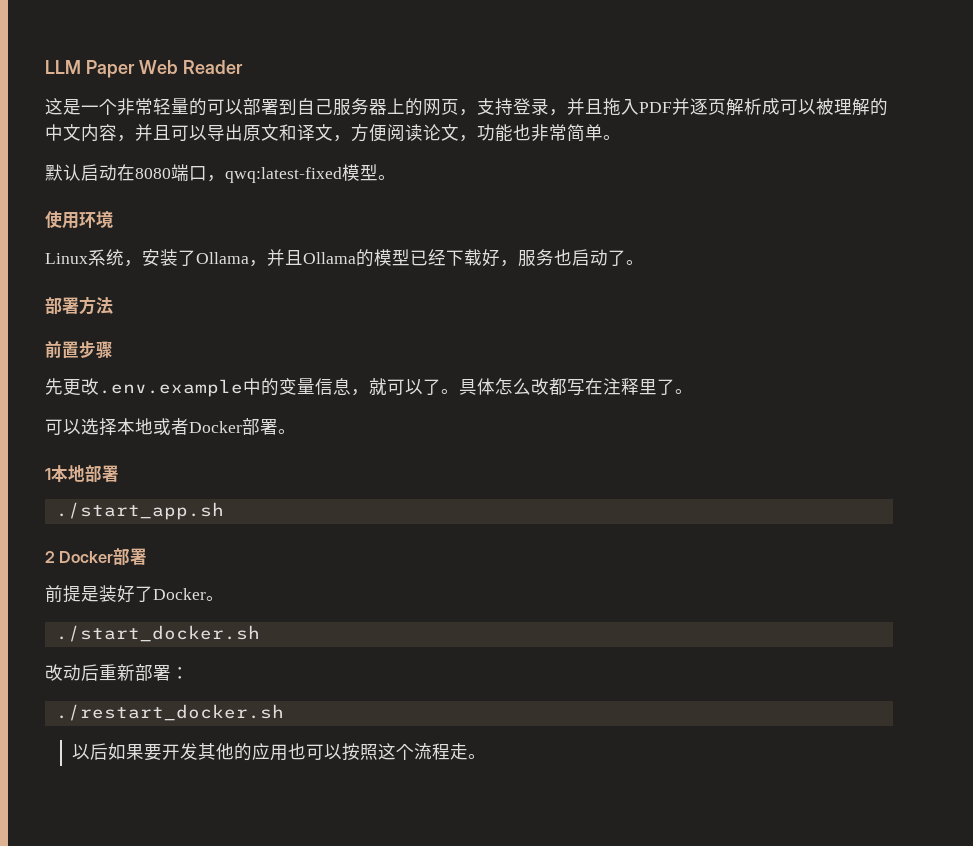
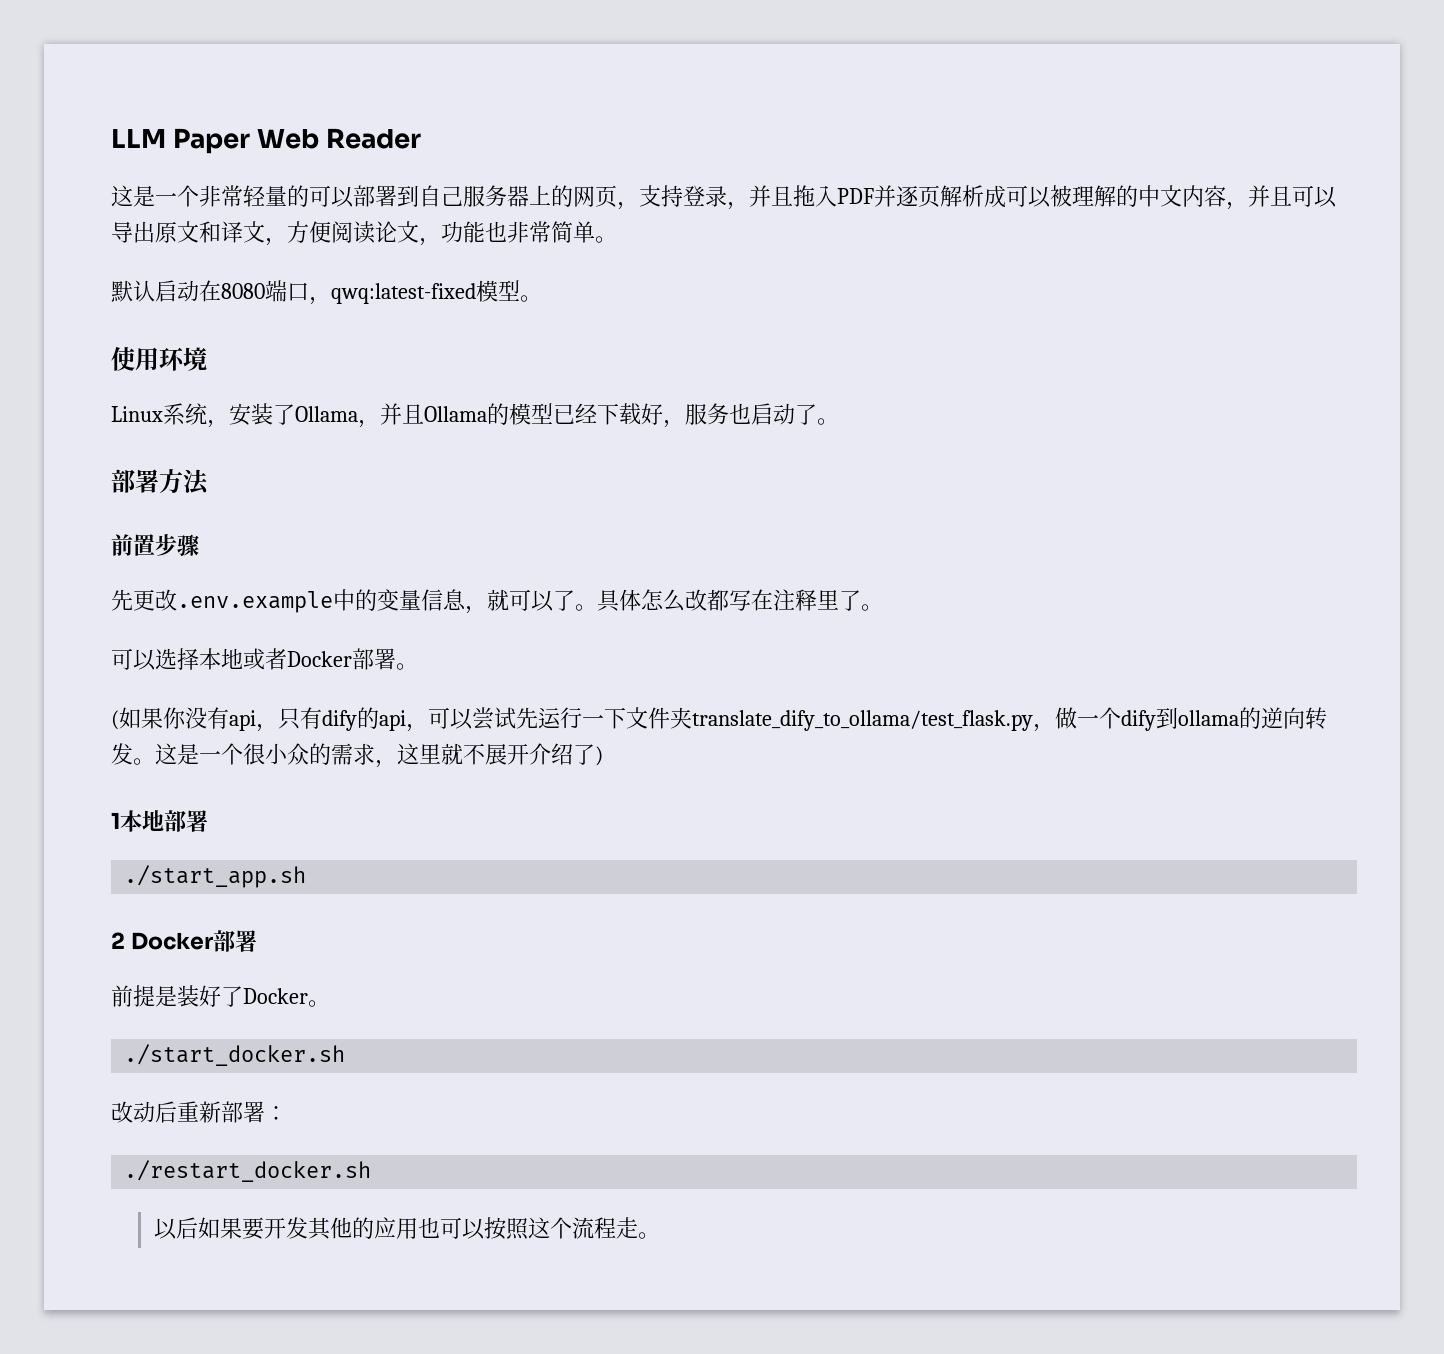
+ (如果你没有api，只有dify的api，可以尝试先运行一下文件夹translate_dify_to_ollama/test_flask.py，做一个dify到ollama的逆向转发。这是一个很小众的需求，这里就不展开介绍了)

